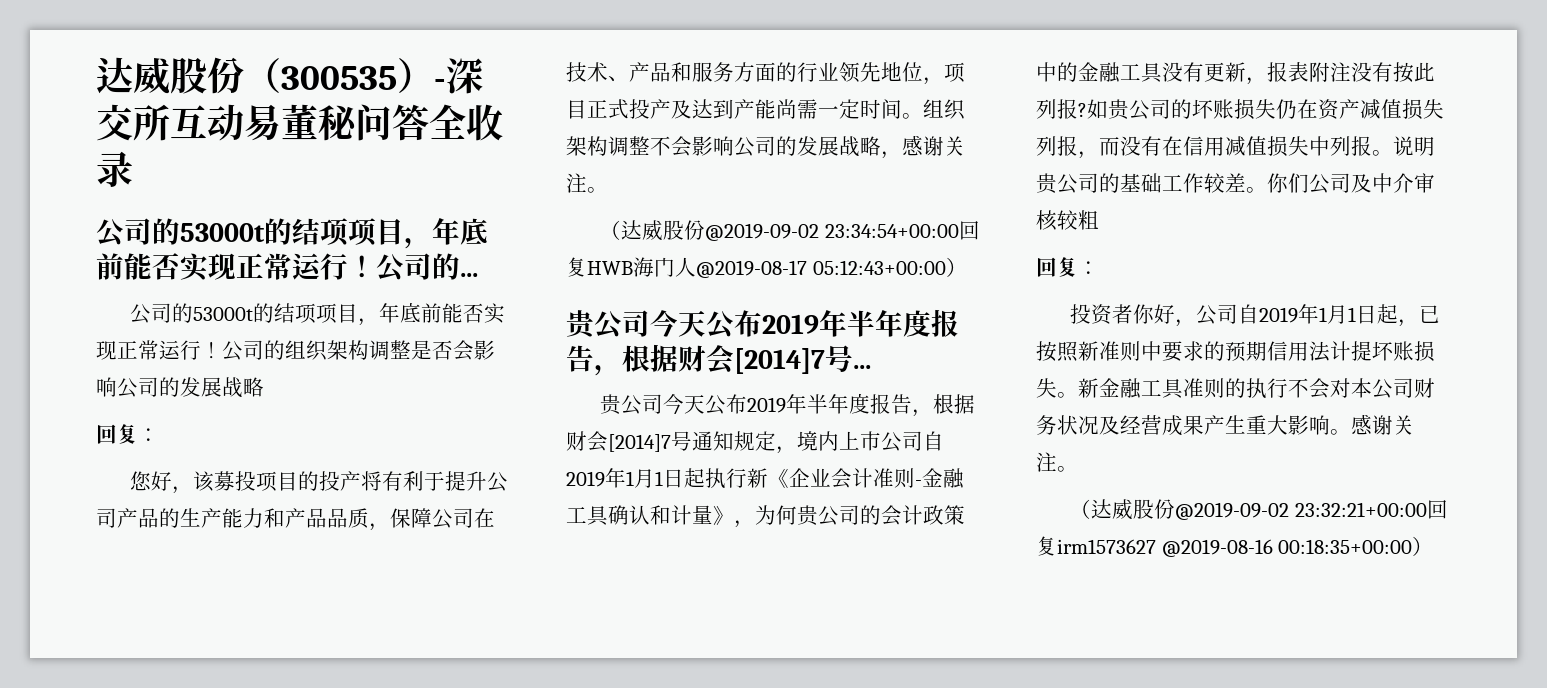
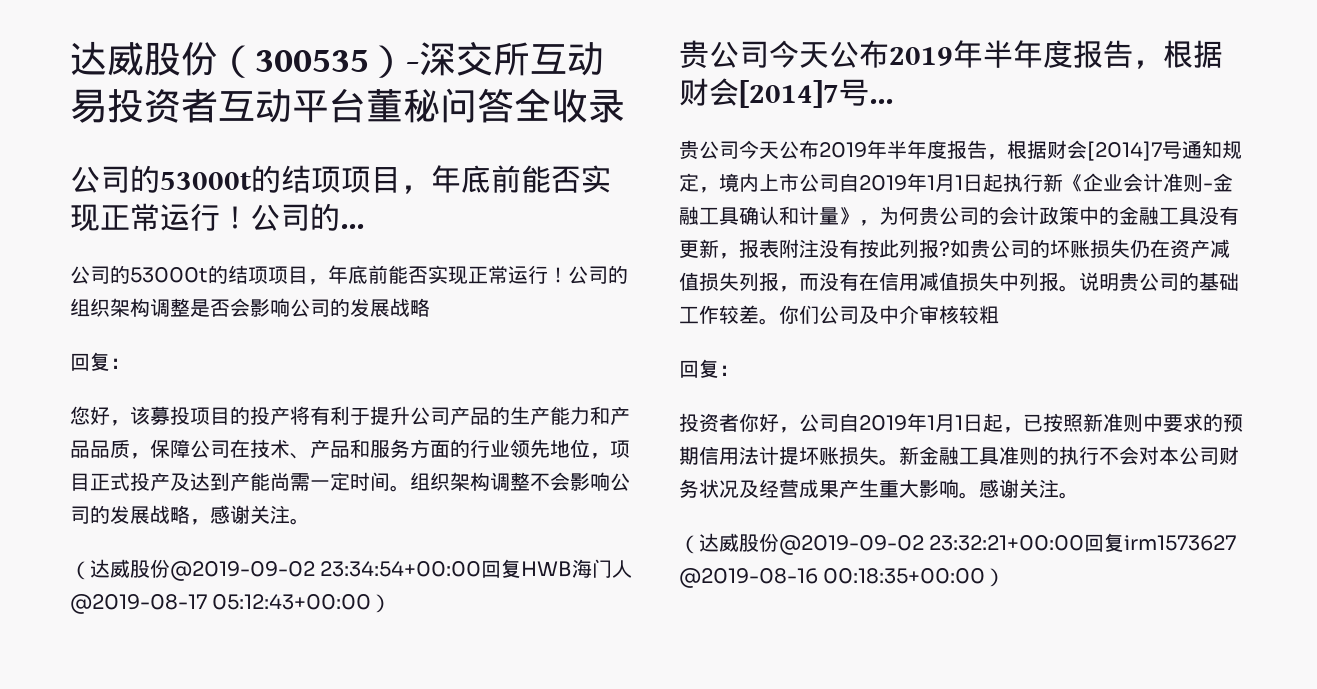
- 达威股份（300535）-深交所互动易董秘问答全收录
+ 达威股份（300535）-深交所互动易投资者互动平台董秘问答全收录

